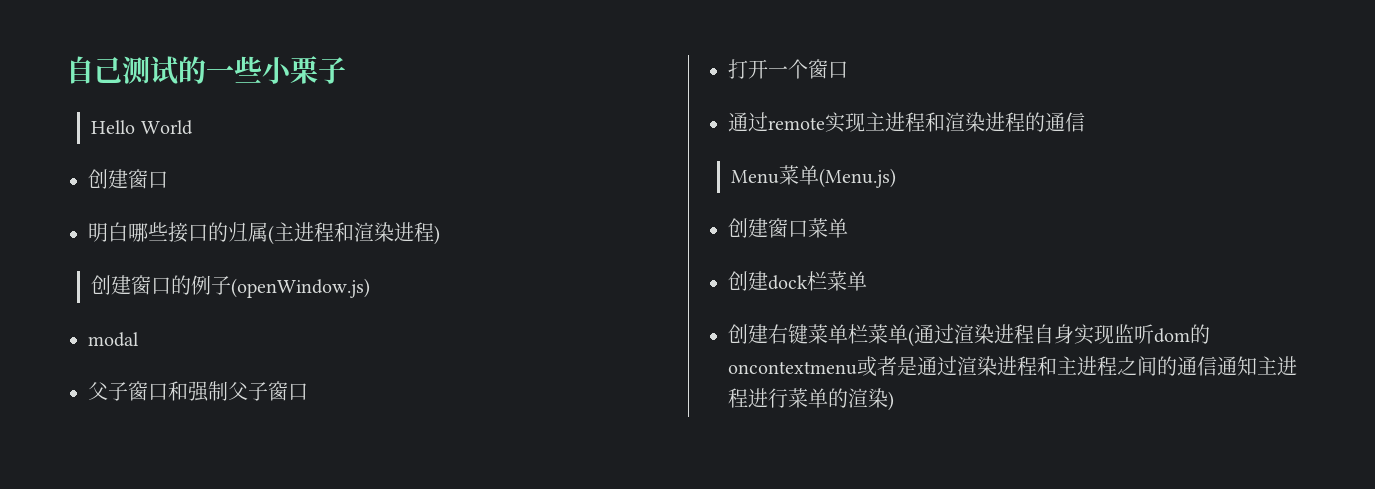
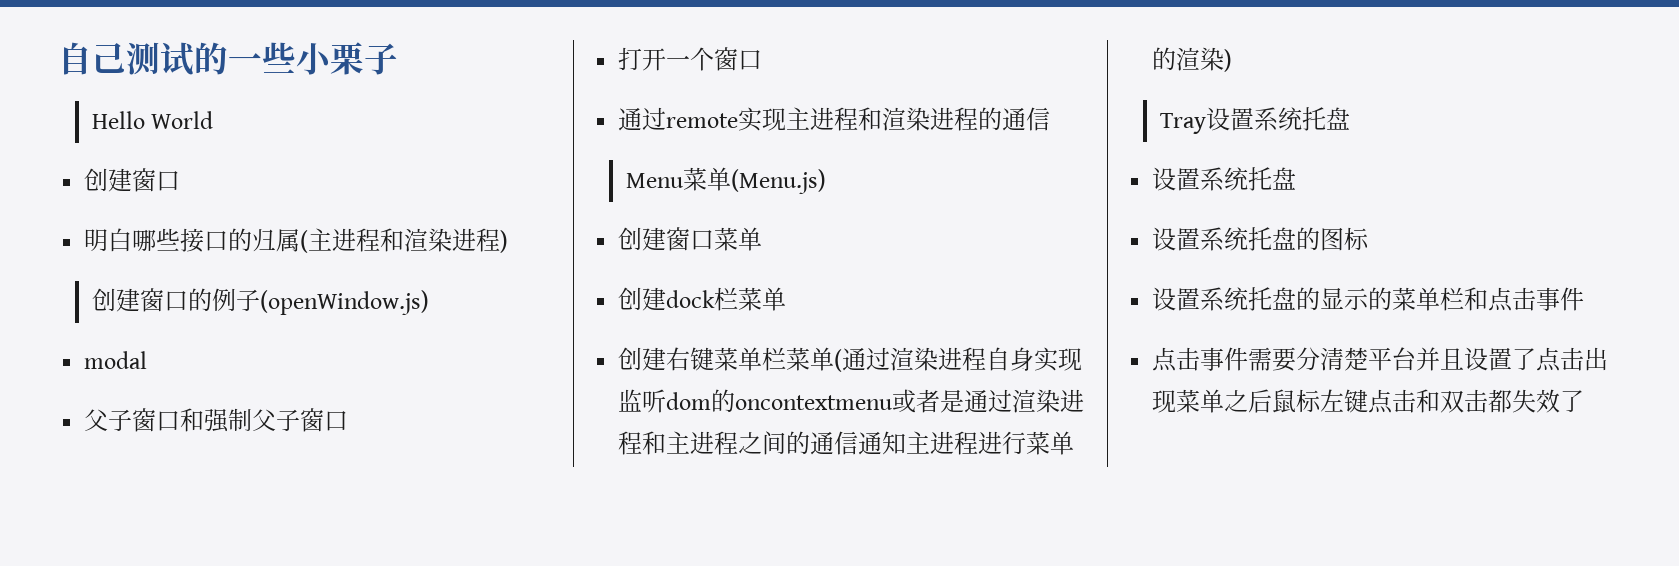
+ Tray设置系统托盘
+ 设置系统托盘
+ 设置系统托盘的图标
+ 设置系统托盘的显示的菜单栏和点击事件
+ 点击事件需要分清楚平台并且设置了点击出现菜单之后鼠标左键点击和双击都失效了

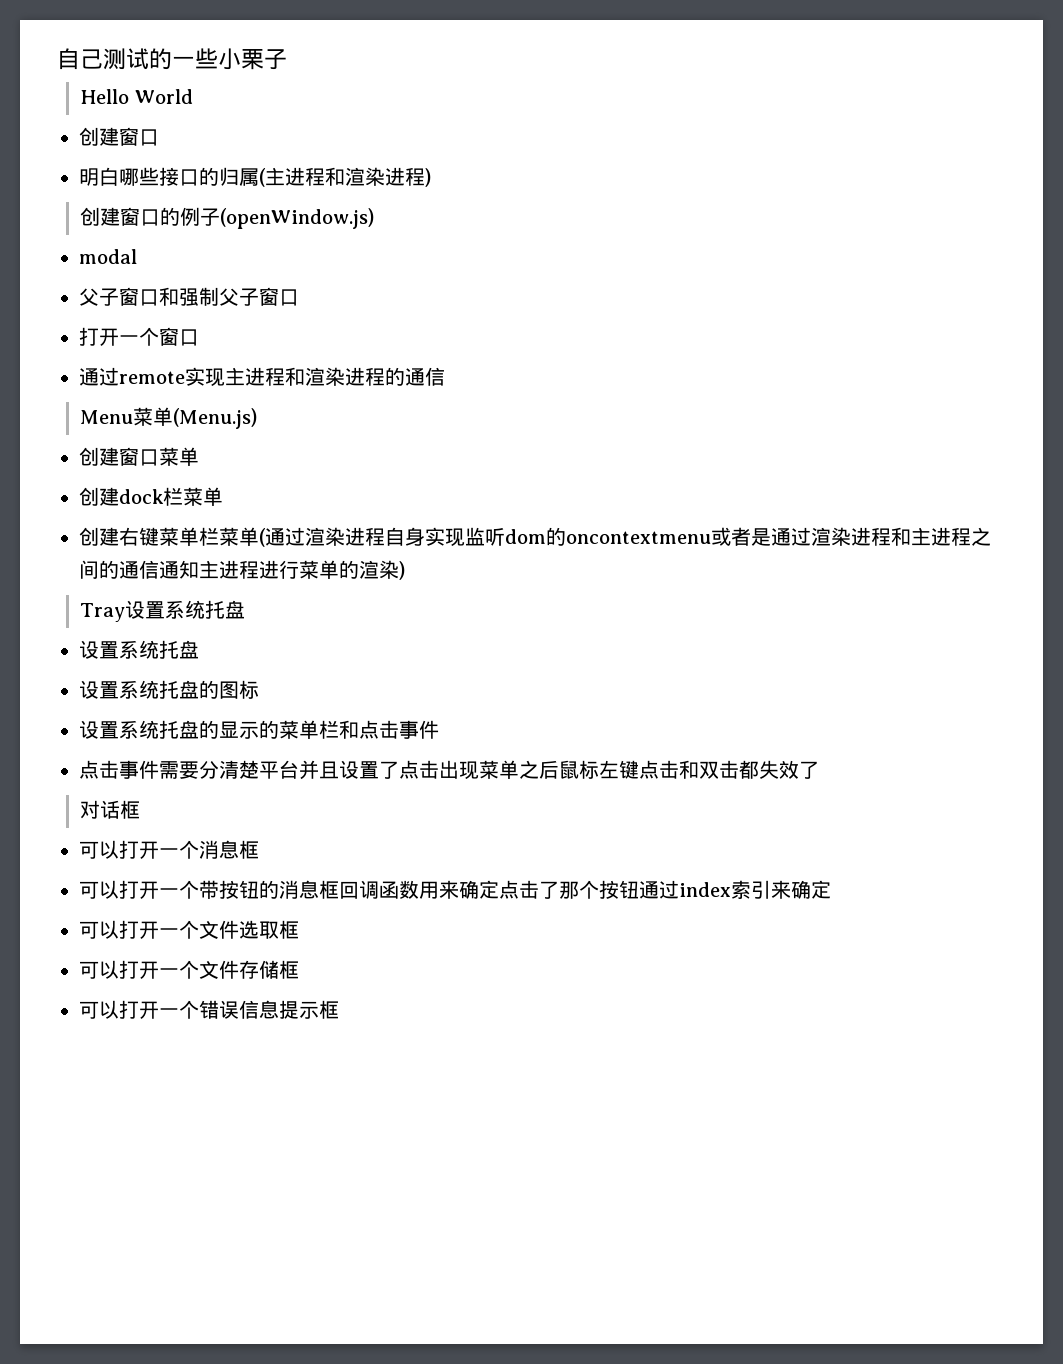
+ 对话框
+ 可以打开一个消息框
+ 可以打开一个带按钮的消息框回调函数用来确定点击了那个按钮通过index索引来确定
+ 可以打开一个文件选取框
+ 可以打开一个文件存储框
+ 可以打开一个错误信息提示框

